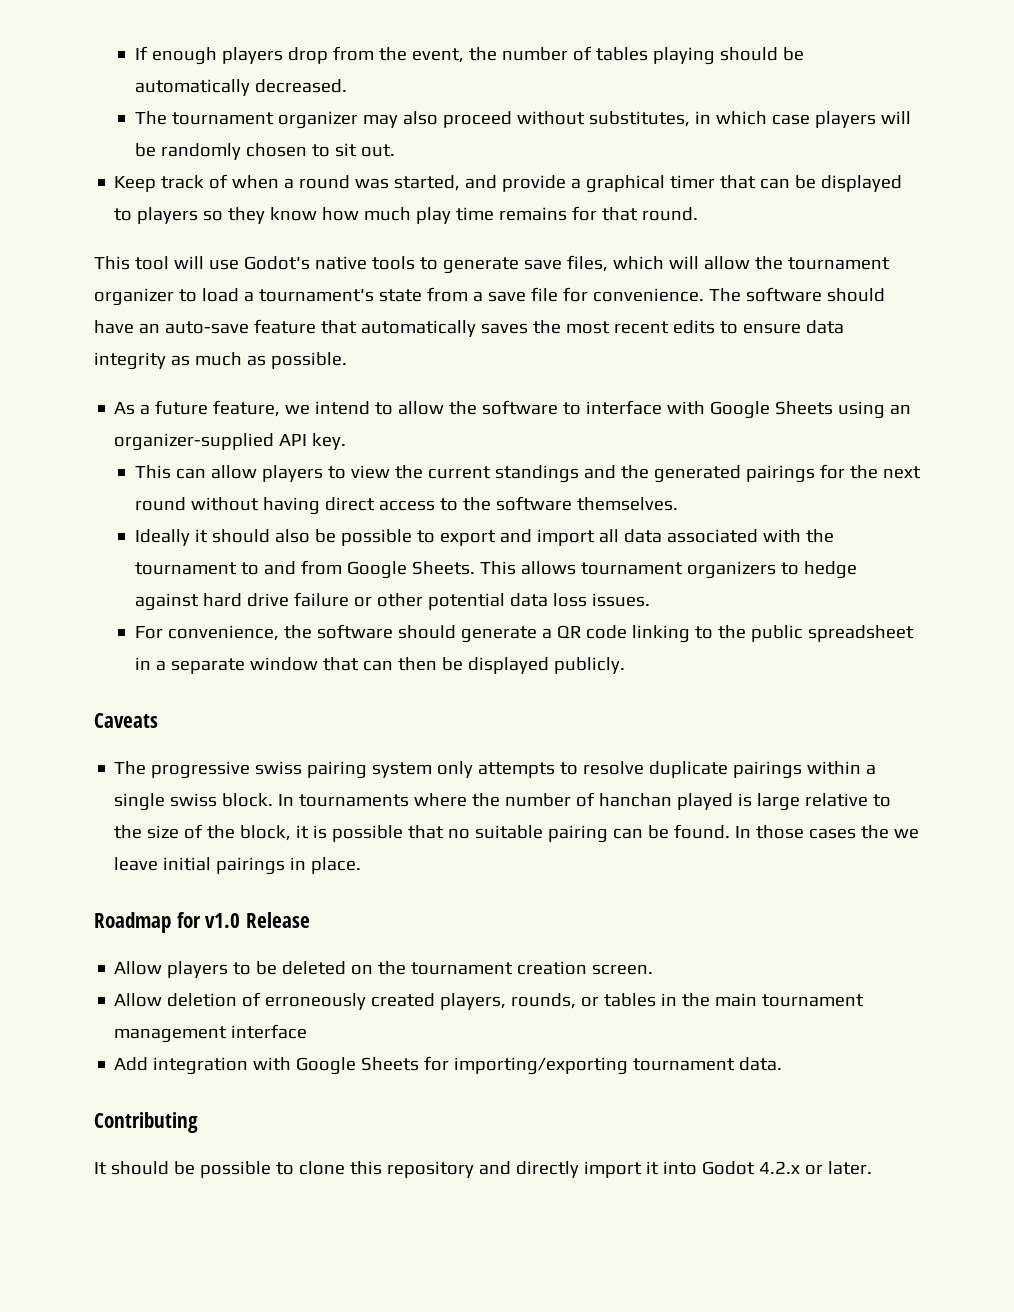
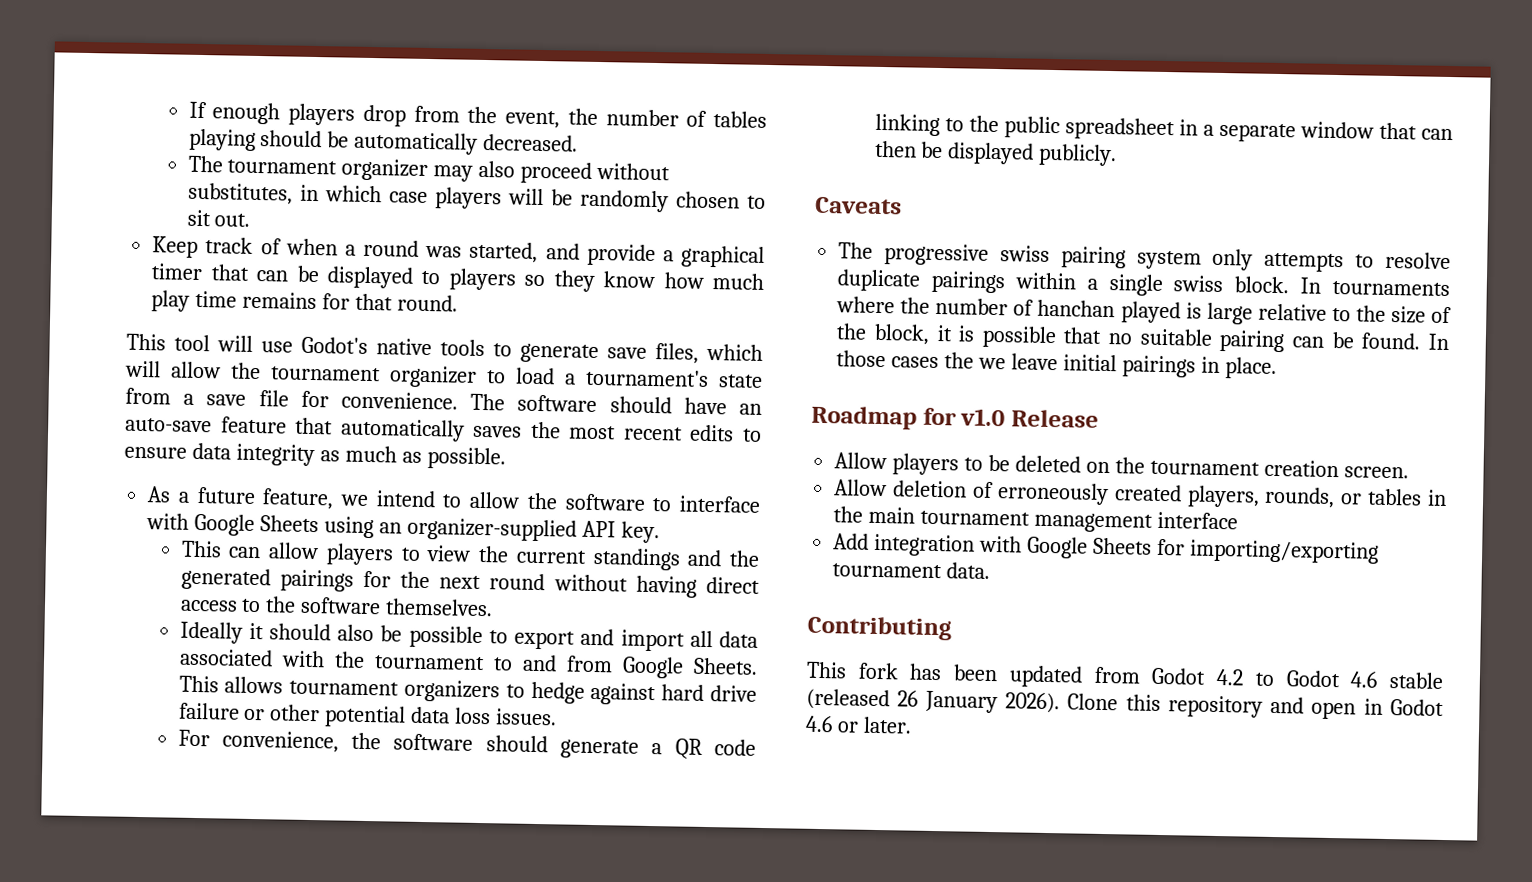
- It should be possible to clone this repository and directly import it into Godot 4.2.x or later.
+ This fork has been updated from Godot 4.2 to Godot 4.6 stable (released 26 January 2026). Clone this repository and open in Godot 4.6 or later.

